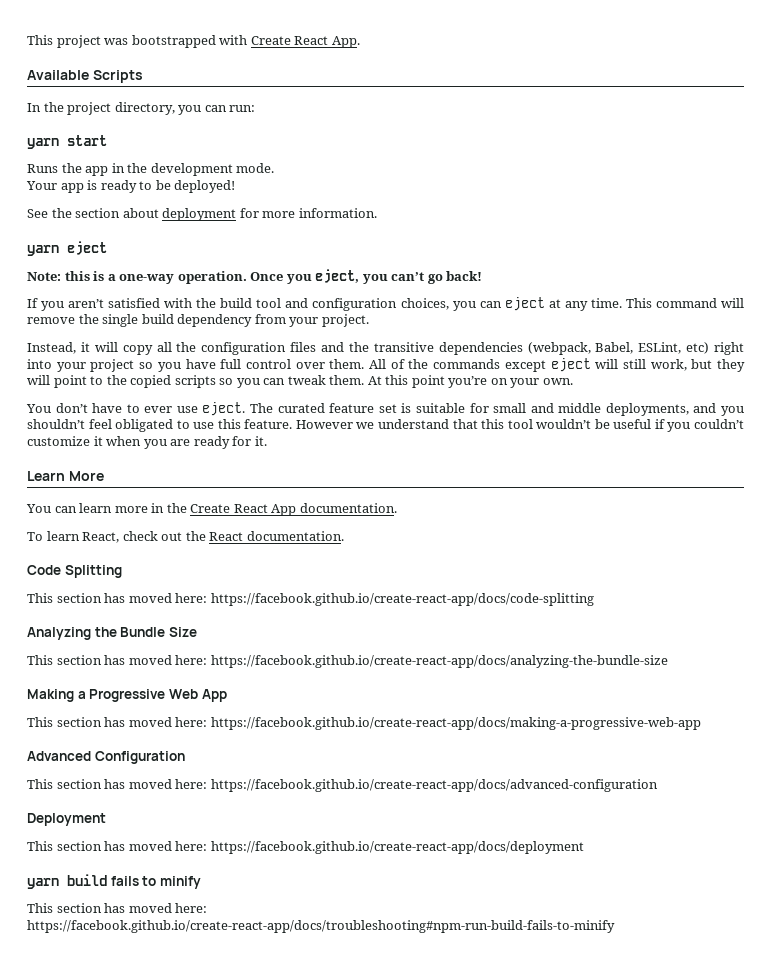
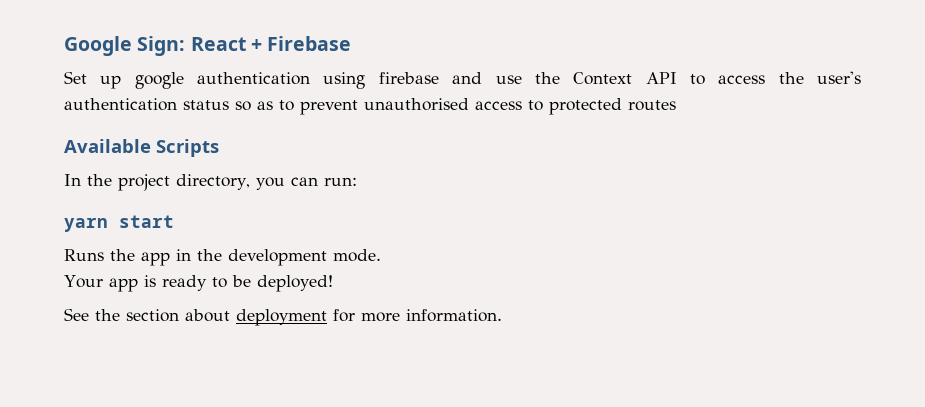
- This project was bootstrapped with Create React App.
+ Google Sign: React + Firebase
+ Set up google authentication using firebase and use the Context API to access the user's authentication status so as to prevent unauthorised access to protected routes
- yarn eject
- Note: this is a one-way operation. Once you eject, you can’t go back!
- If you aren’t satisfied with the build tool and configuration choices, you can eject at any time. This command will remove the single build dependency from your project.
- Instead, it will copy all the configuration files and the transitive dependencies (webpack, Babel, ESLint, etc) right into your project so you have full control over them. All of the commands except eject will still work, but they will point to the copied scripts so you can tweak them. At this point you’re on your own.
- You don’t have to ever use eject. The curated feature set is suitable for small and middle deployments, and you shouldn’t feel obligated to use this feature. However we understand that this tool wouldn’t be useful if you couldn’t customize it when you are ready for it.
- Learn More
- You can learn more in the Create React App documentation.
- To learn React, check out the React documentation.
- Code Splitting
- This section has moved here: https://facebook.github.io/create-react-app/docs/code-splitting
- Analyzing the Bundle Size
- This section has moved here: https://facebook.github.io/create-react-app/docs/analyzing-the-bundle-size
- Making a Progressive Web App
- This section has moved here: https://facebook.github.io/create-react-app/docs/making-a-progressive-web-app
- Advanced Configuration
- This section has moved here: https://facebook.github.io/create-react-app/docs/advanced-configuration
- Deployment
- This section has moved here: https://facebook.github.io/create-react-app/docs/deployment
- yarn build fails to minify
- This section has moved here: https://facebook.github.io/create-react-app/docs/troubleshooting#npm-run-build-fails-to-minify

